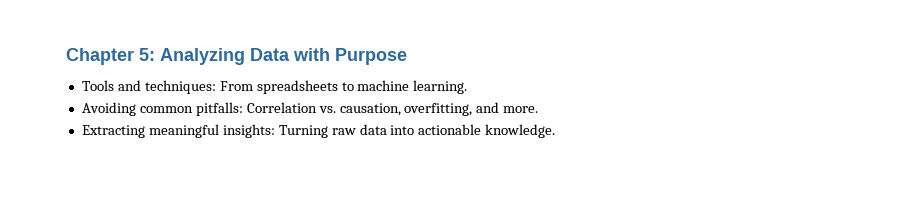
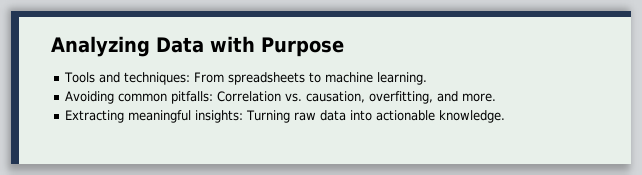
- Chapter 5: Analyzing Data with Purpose
+ Analyzing Data with Purpose

